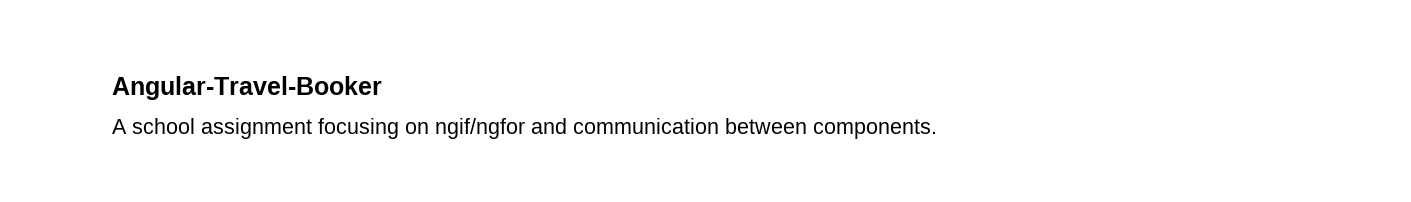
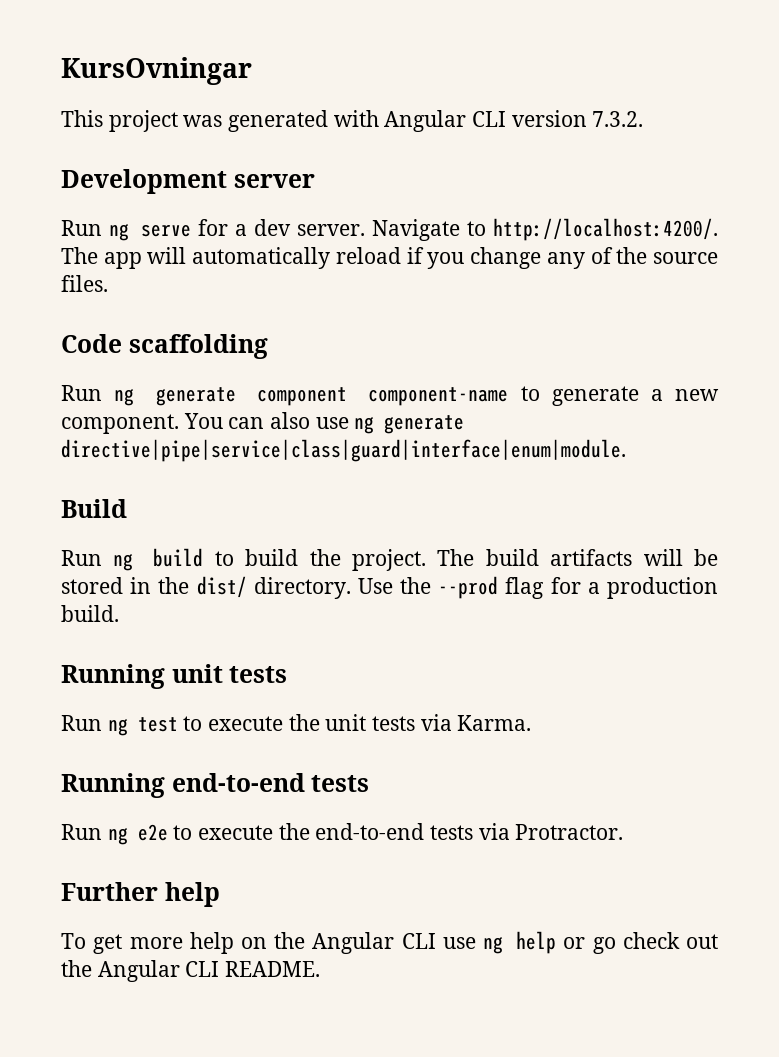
- Angular-Travel-Booker
- A school assignment focusing on ngif/ngfor and communication between components.
+ KursOvningar
+ This project was generated with Angular CLI version 7.3.2.
+ Development server
+ Run ng serve for a dev server. Navigate to http://localhost:4200/. The app will automatically reload if you change any of the source files.
+ Code scaffolding
+ Run ng generate component component-name to generate a new component. You can also use ng generate directive|pipe|service|class|guard|interface|enum|module.
+ Build
+ Run ng build to build the project. The build artifacts will be stored in the dist/ directory. Use the --prod flag for a production build.
+ Running unit tests
+ Run ng test to execute the unit tests via Karma.
+ Running end-to-end tests
+ Run ng e2e to execute the end-to-end tests via Protractor.
+ Further help
+ To get more help on the Angular CLI use ng help or go check out the Angular CLI README.

